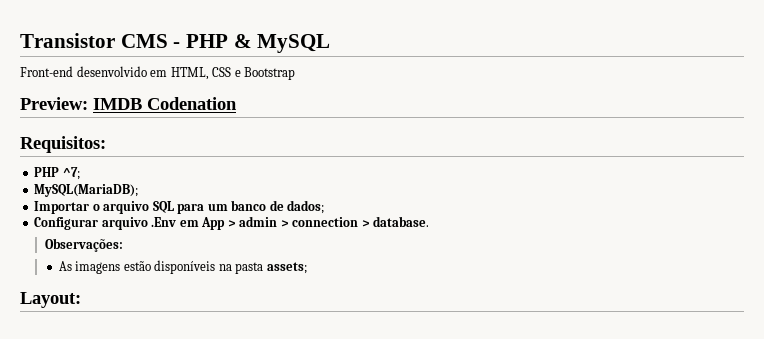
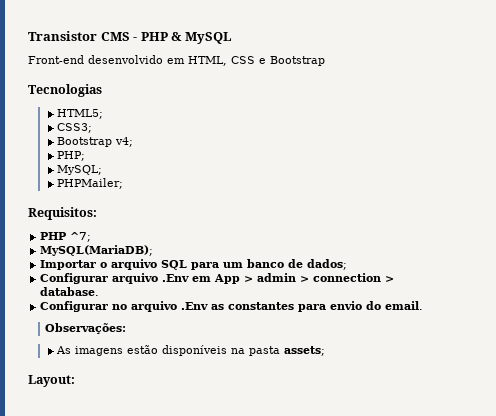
- Preview: IMDB Codenation
+ Tecnologias
+ HTML5;
+ CSS3;
+ Bootstrap v4;
+ PHP;
+ MySQL;
+ PHPMailer;
+ Configurar no arquivo .Env as constantes para envio do email.

